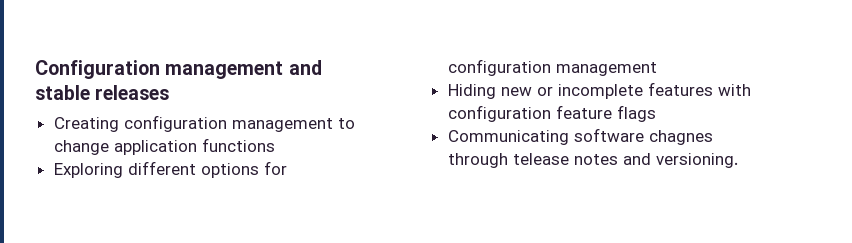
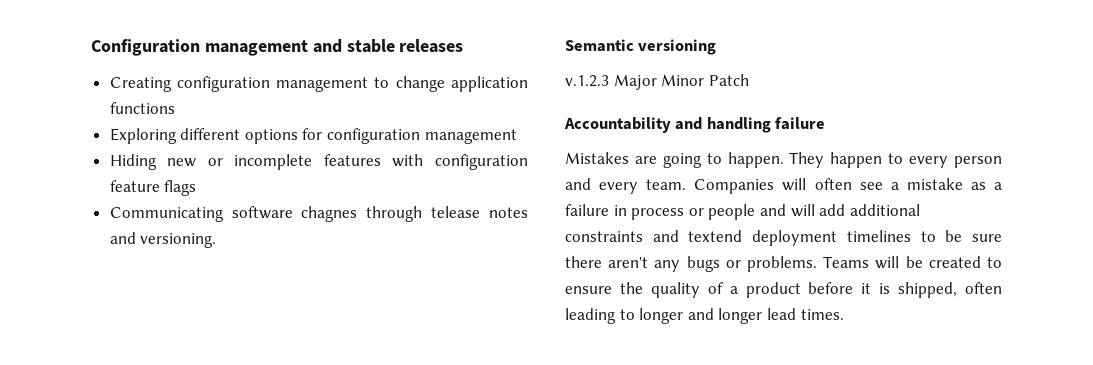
+ Semantic versioning
+ v.1.2.3 Major Minor Patch
+ Accountability and handling failure
+ Mistakes are going to happen. They happen to every person and every team. Companies will often see a mistake as a failure in process or people and will add additional constraints and textend deployment timelines to be sure there aren't any bugs or problems. Teams will be created to ensure the quality of a product before it is shipped, often leading to longer and longer lead times.

